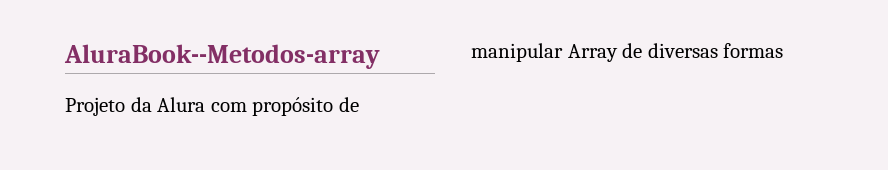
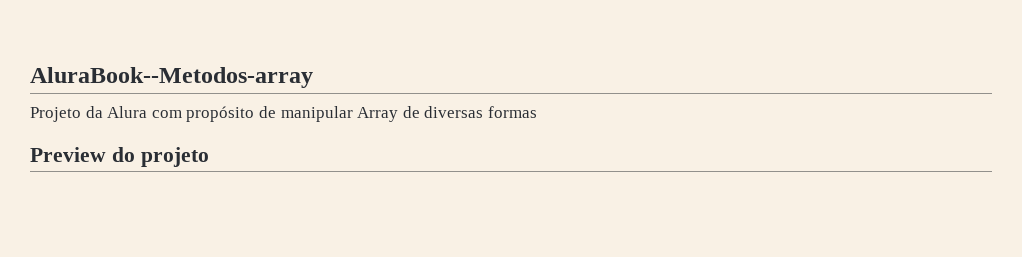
+ Preview do projeto

